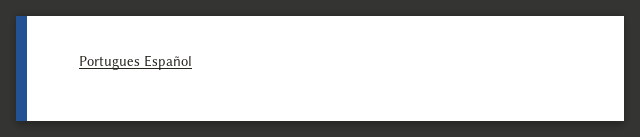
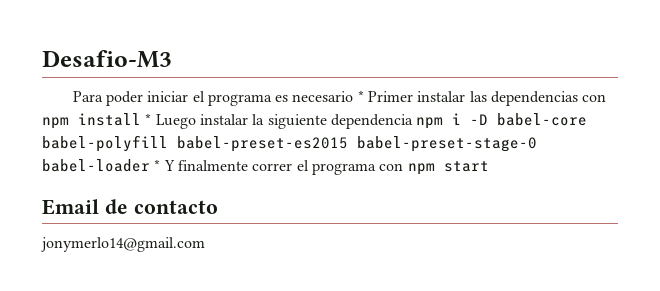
- Portugues Español
+ Desafio-M3
+ Para poder iniciar el programa es necesario * Primer instalar las dependencias con npm install * Luego instalar la siguiente dependencia npm i -D babel-core babel-polyfill babel-preset-es2015 babel-preset-stage-0 babel-loader * Y finalmente correr el programa con npm start
+ Email de contacto
+ jonymerlo14@gmail.com

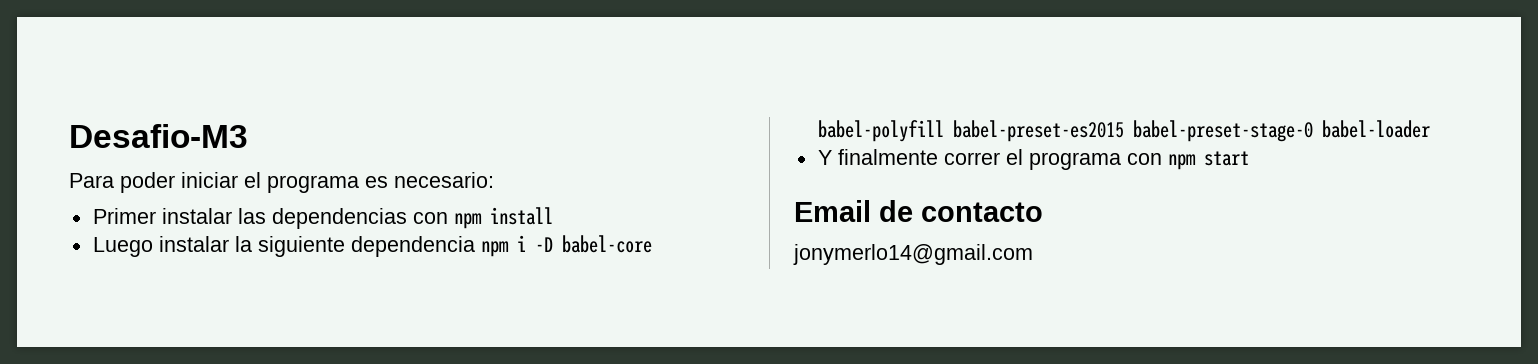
- Para poder iniciar el programa es necesario * Primer instalar las dependencias con npm install * Luego instalar la siguiente dependencia npm i -D babel-core babel-polyfill babel-preset-es2015 babel-preset-stage-0 babel-loader * Y finalmente correr el programa con npm start
+ Para poder iniciar el programa es necesario:
+ Primer instalar las dependencias con npm install
+ Luego instalar la siguiente dependencia npm i -D babel-core babel-polyfill babel-preset-es2015 babel-preset-stage-0 babel-loader
+ Y finalmente correr el programa con npm start

